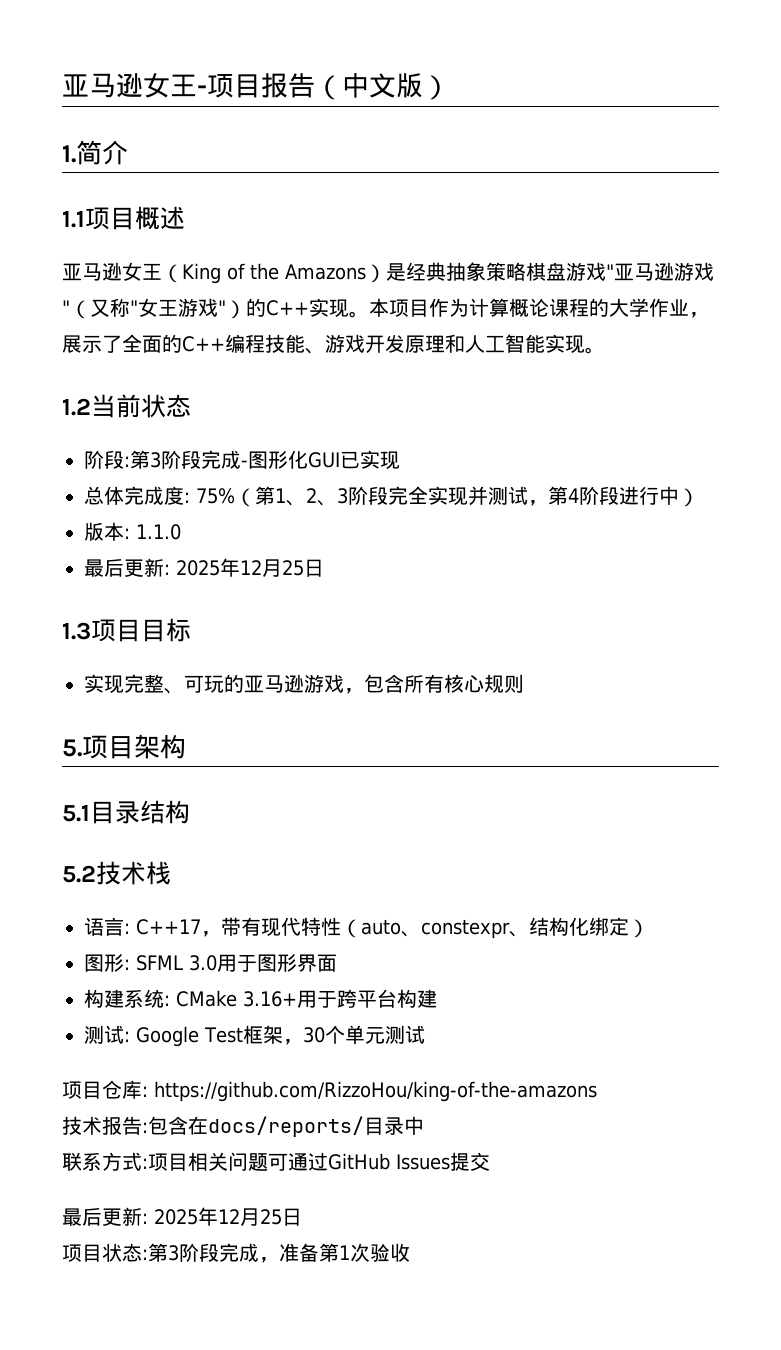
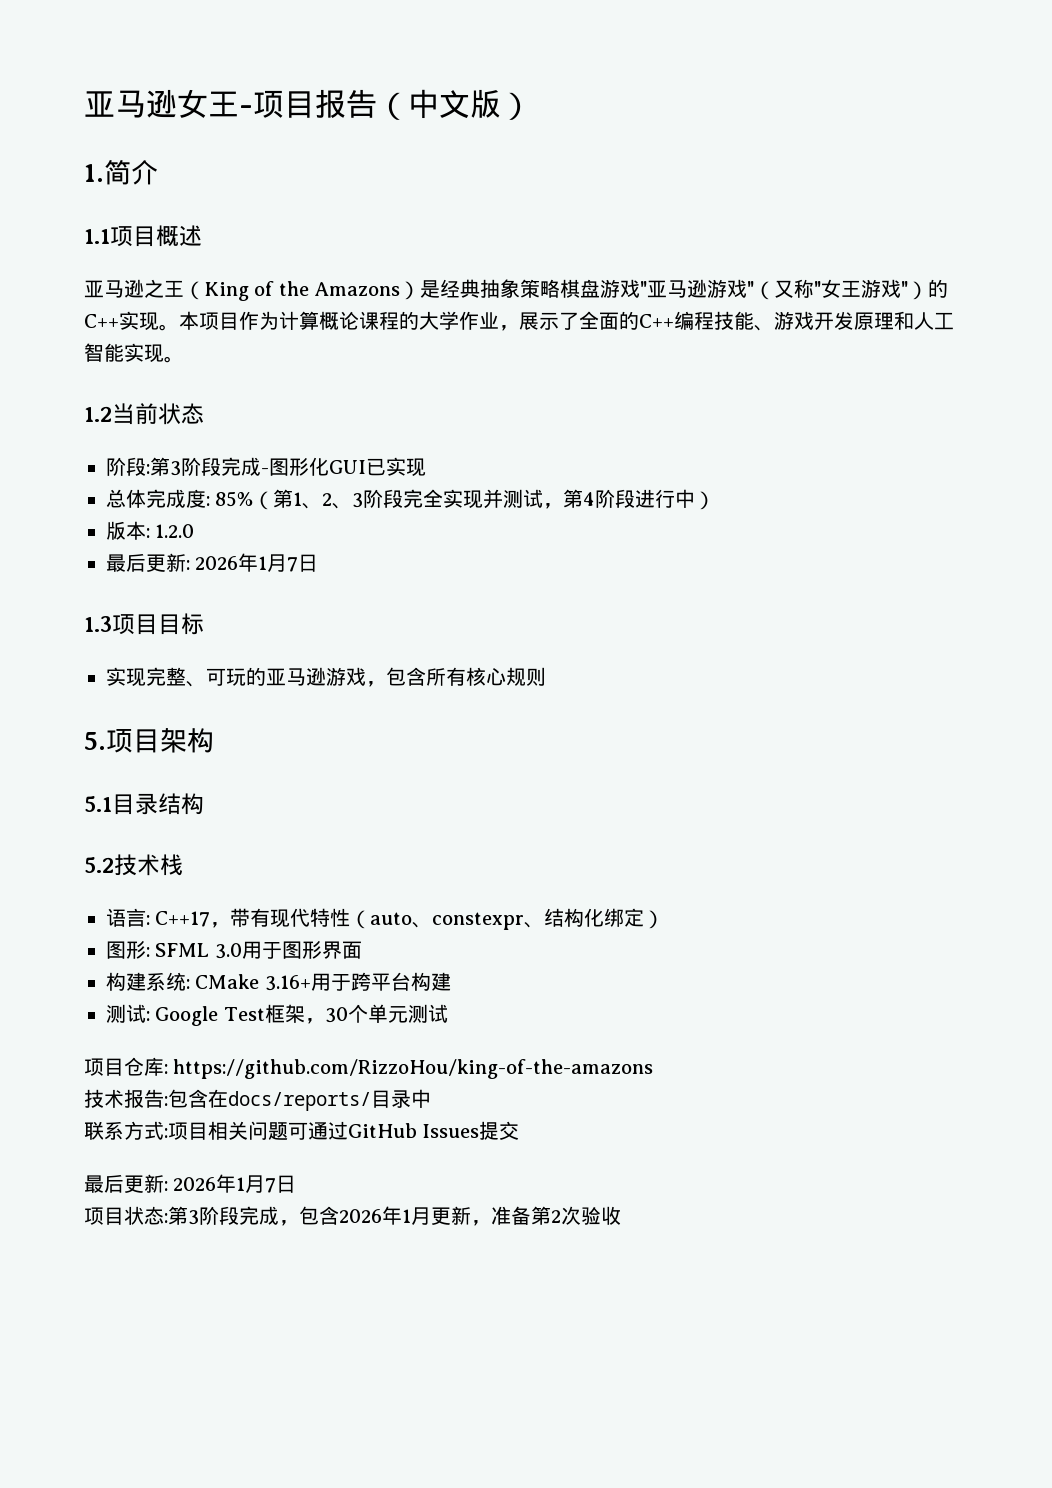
- 亚马逊女王（King of the Amazons）是经典抽象策略棋盘游戏"亚马逊游戏"（又称"女王游戏"）的C++实现。
+ 亚马逊之王（King of the Amazons）是经典抽象策略棋盘游戏"亚马逊游戏"（又称"女王游戏"）的C++实现。
- 总体完成度: 75%（第1、2、3阶段完全实现并测试，第4阶段进行中）
+ 总体完成度: 85%（第1、2、3阶段完全实现并测试，第4阶段进行中）
- 版本: 1.1.0
- 最后更新: 2025年12月25日
+ 版本: 1.2.0
+ 最后更新: 2026年1月7日
  联系方式:项目相关问题可通过GitHub Issues提交
- 最后更新: 2025年12月25日
+ 最后更新: 2026年1月7日
- 项目状态:第3阶段完成，准备第1次验收
+ 项目状态:第3阶段完成，包含2026年1月更新，准备第2次验收

